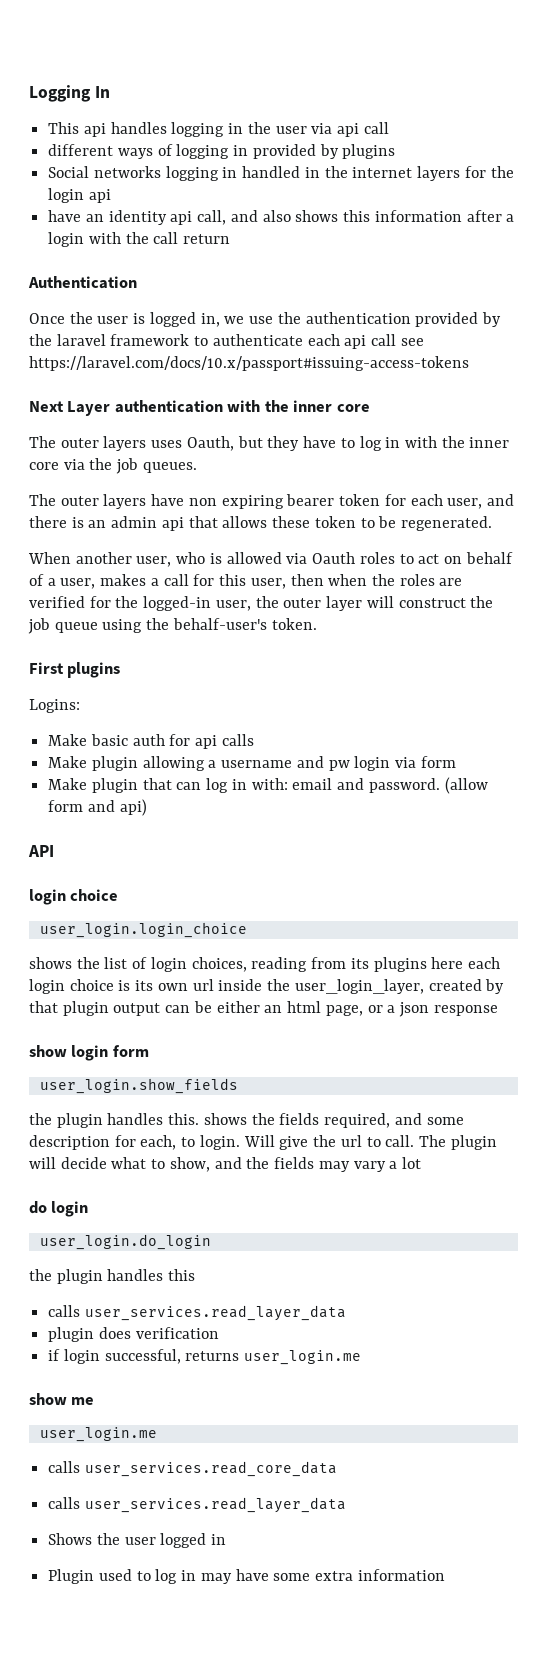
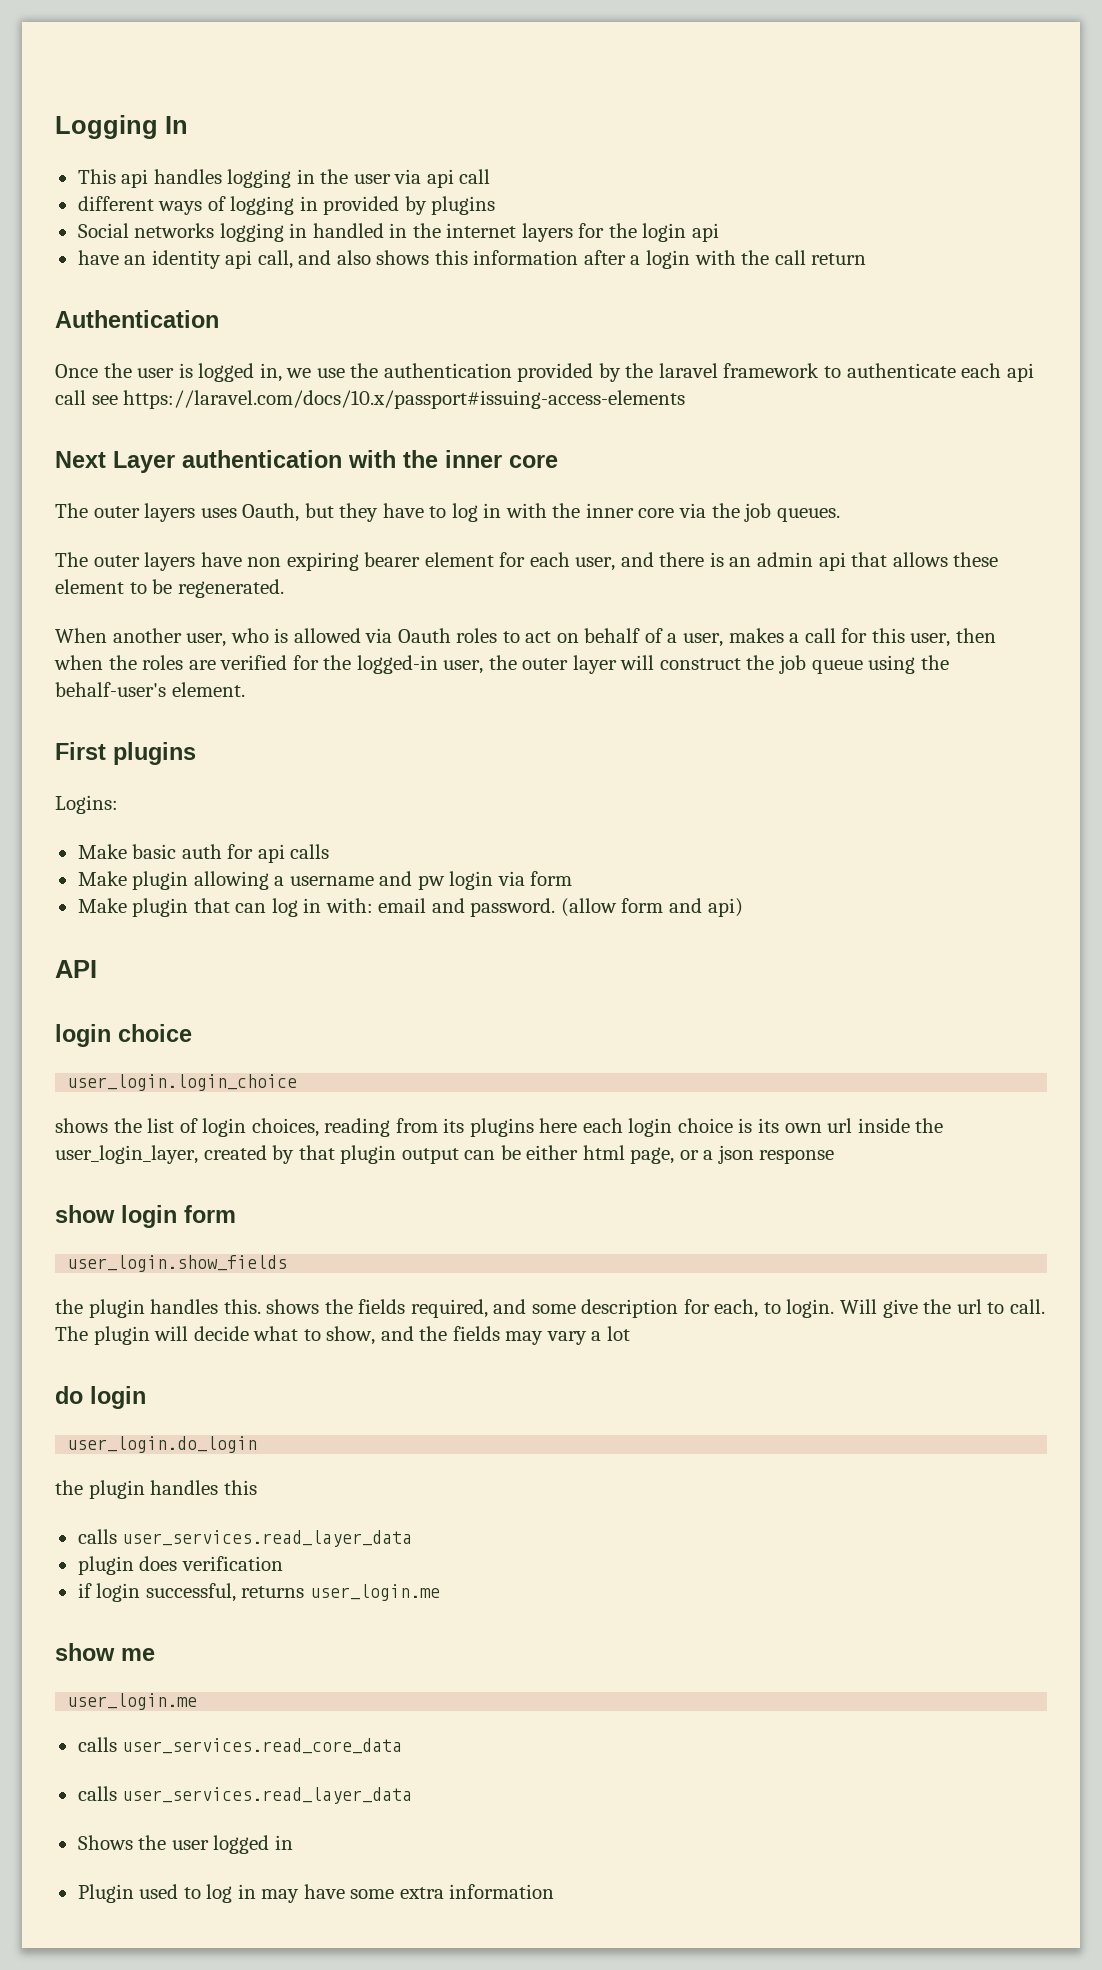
- Once the user is logged in, we use the authentication provided by the laravel framework to authenticate each api call see https://laravel.com/docs/10.x/passport#issuing-access-tokens
+ Once the user is logged in, we use the authentication provided by the laravel framework to authenticate each api call see https://laravel.com/docs/10.x/passport#issuing-access-elements
- The outer layers have non expiring bearer token for each user, and there is an admin api that allows these token to be regenerated.
+ The outer layers have non expiring bearer element for each user, and there is an admin api that allows these element to be regenerated.
- When another user, who is allowed via Oauth roles to act on behalf of a user, makes a call for this user, then when the roles are verified for the logged-in user, the outer layer will construct the job queue using the behalf-user's token.
+ When another user, who is allowed via Oauth roles to act on behalf of a user, makes a call for this user, then when the roles are verified for the logged-in user, the outer layer will construct the job queue using the behalf-user's element.
- shows the list of login choices, reading from its plugins here each login choice is its own url inside the user_login_layer, created by that plugin output can be either an html page, or a json response
+ shows the list of login choices, reading from its plugins here each login choice is its own url inside the user_login_layer, created by that plugin output can be either html page, or a json response

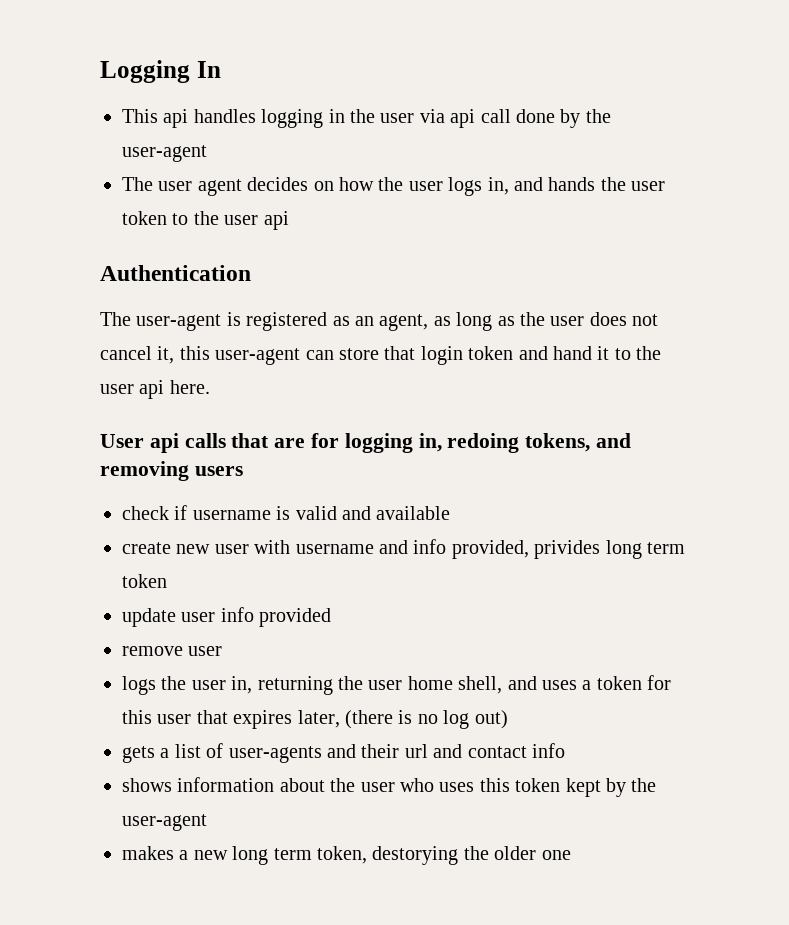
- This api handles logging in the user via api call
- different ways of logging in provided by plugins
- Social networks logging in handled in the internet layers for the login api
- have an identity api call, and also shows this information after a login with the call return
+ This api handles logging in the user via api call done by the user-agent
+ The user agent decides on how the user logs in, and hands the user token to the user api
  Authentication
- Once the user is logged in, we use the authentication provided by the laravel framework to authenticate each api call see https://laravel.com/docs/10.x/passport#issuing-access-elements
- Next Layer authentication with the inner core
- The outer layers uses Oauth, but they have to log in with the inner core via the job queues.
- The outer layers have non expiring bearer element for each user, and there is an admin api that allows these element to be regenerated.
- When another user, who is allowed via Oauth roles to act on behalf of a user, makes a call for this user, then when the roles are verified for the logged-in user, the outer layer will construct the job queue using the behalf-user's element.
- First plugins
- Logins:
- Make basic auth for api calls
- Make plugin allowing a username and pw login via form
- Make plugin that can log in with: email and password. (allow form and api)
- API
- login choice
- user_login.login_choice
- shows the list of login choices, reading from its plugins here each login choice is its own url inside the user_login_layer, created by that plugin output can be either html page, or a json response
- show login form
- user_login.show_fields
- the plugin handles this. shows the fields required, and some description for each, to login. Will give the url to call. The plugin will decide what to show, and the fields may vary a lot
- do login
- user_login.do_login
- the plugin handles this
- calls user_services.read_layer_data
- plugin does verification
- if login successful, returns user_login.me
- show me
- user_login.me
- calls user_services.read_core_data
- calls user_services.read_layer_data
- Shows the user logged in
- Plugin used to log in may have some extra information
+ The user-agent is registered as an agent, as long as the user does not cancel it, this user-agent can store that login token and hand it to the user api here.
+ User api calls that are for logging in, redoing tokens, and removing users
+ check if username is valid and available
+ create new user with username and info provided, privides long term token
+ update user info provided
+ remove user
+ logs the user in, returning the user home shell, and uses a token for this user that expires later, (there is no log out)
+ gets a list of user-agents and their url and contact info
+ shows information about the user who uses this token kept by the user-agent
+ makes a new long term token, destorying the older one

